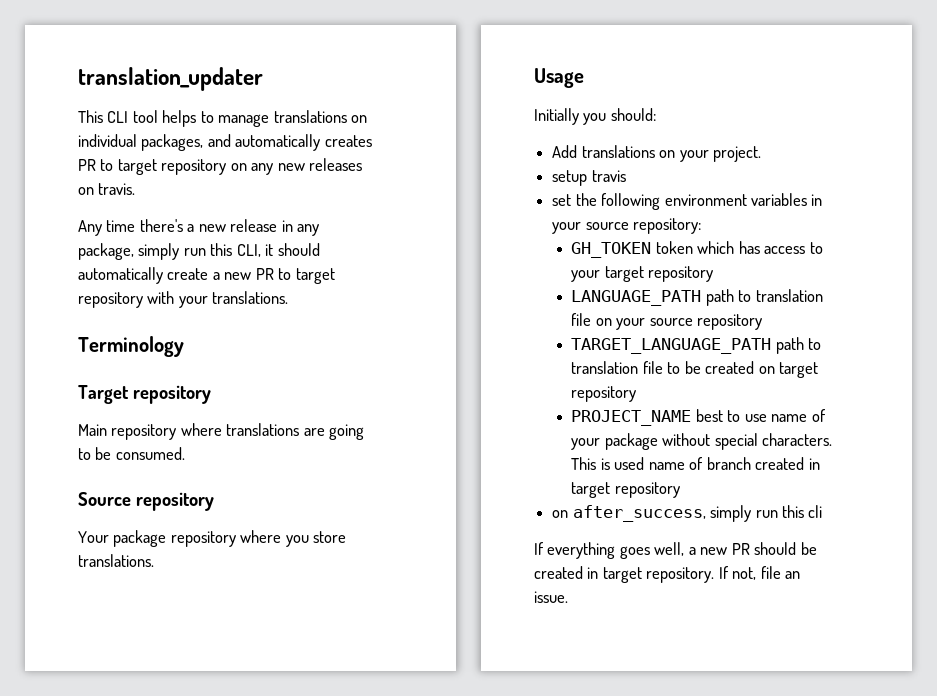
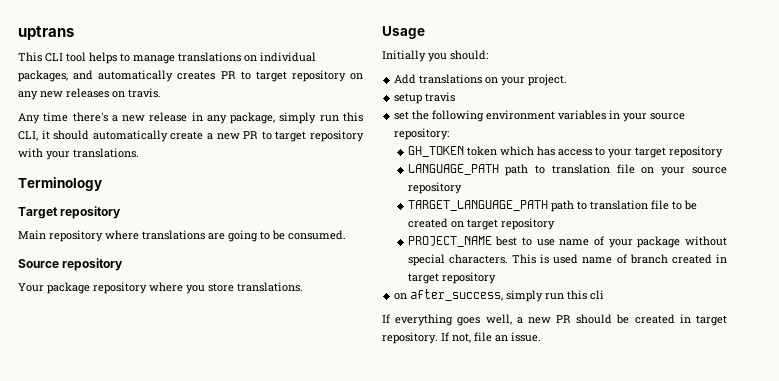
- translation_updater
+ uptrans

